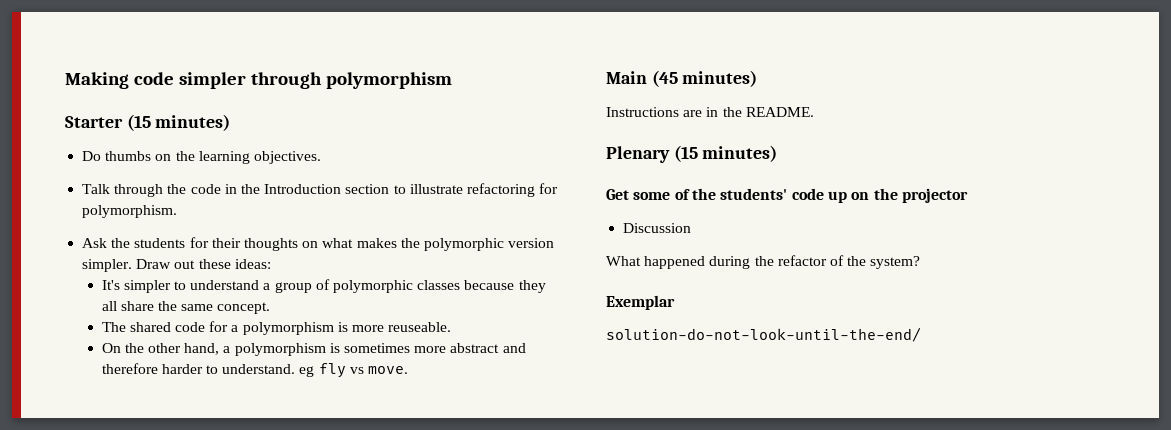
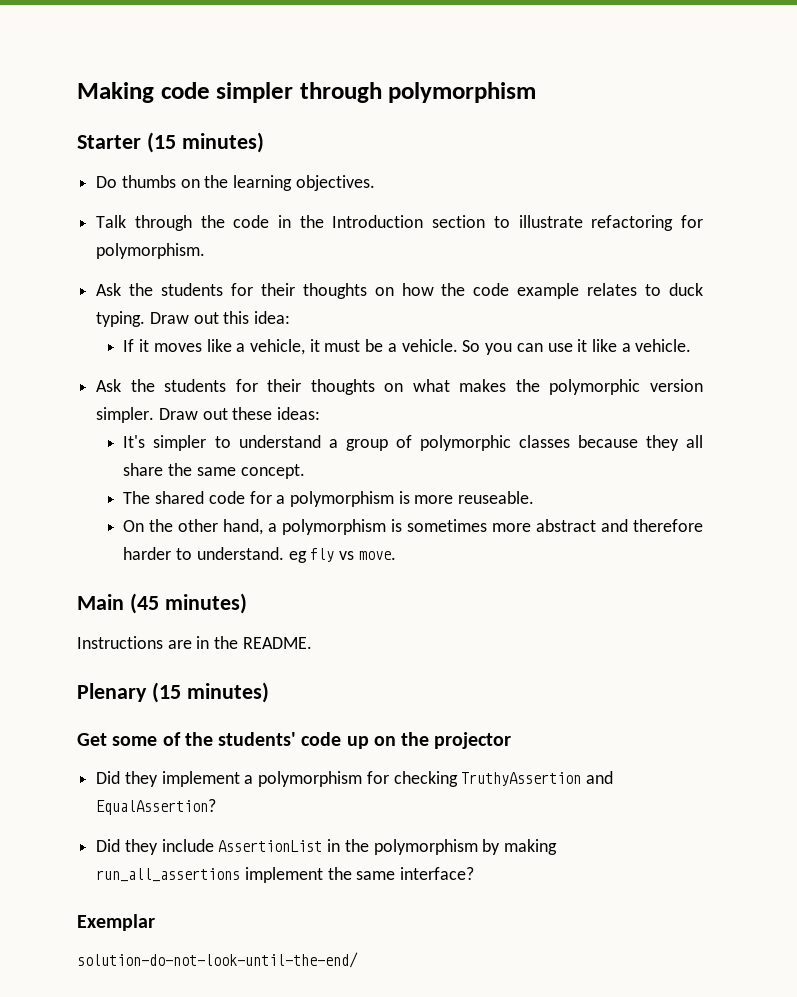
+ Ask the students for their thoughts on how the code example relates to duck typing. Draw out this idea:
+ If it moves like a vehicle, it must be a vehicle. So you can use it like a vehicle.
- Discussion
- What happened during the refactor of the system?
+ Did they implement a polymorphism for checking TruthyAssertion and EqualAssertion?
+ Did they include AssertionList in the polymorphism by making run_all_assertions implement the same interface?

